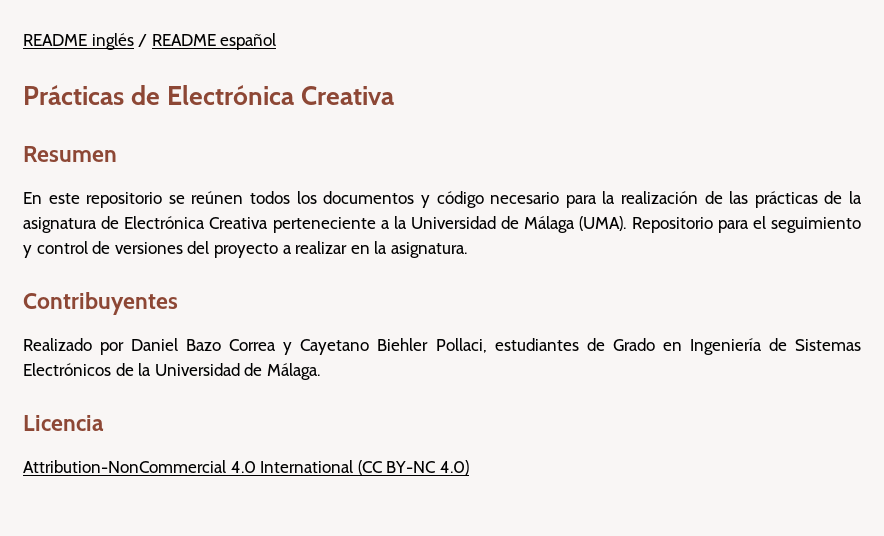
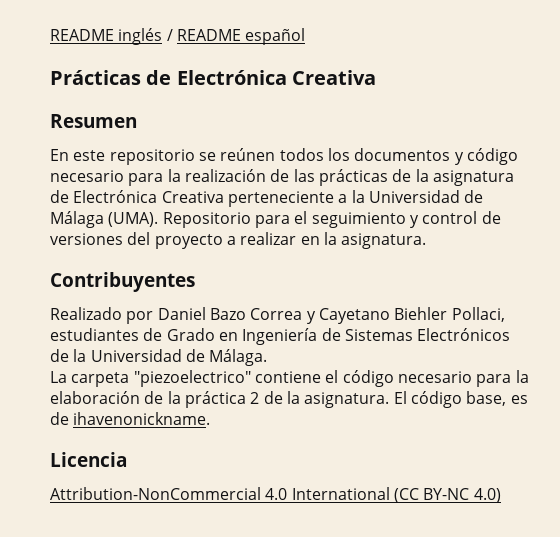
+ La carpeta "piezoelectrico" contiene el código necesario para la elaboración de la práctica 2 de la asignatura. El código base, es de ihavenonickname.

